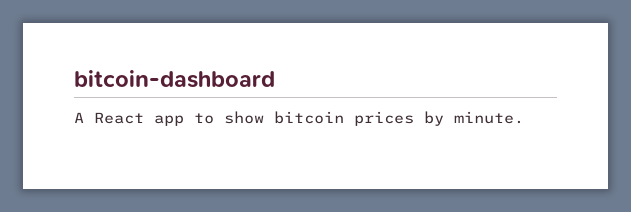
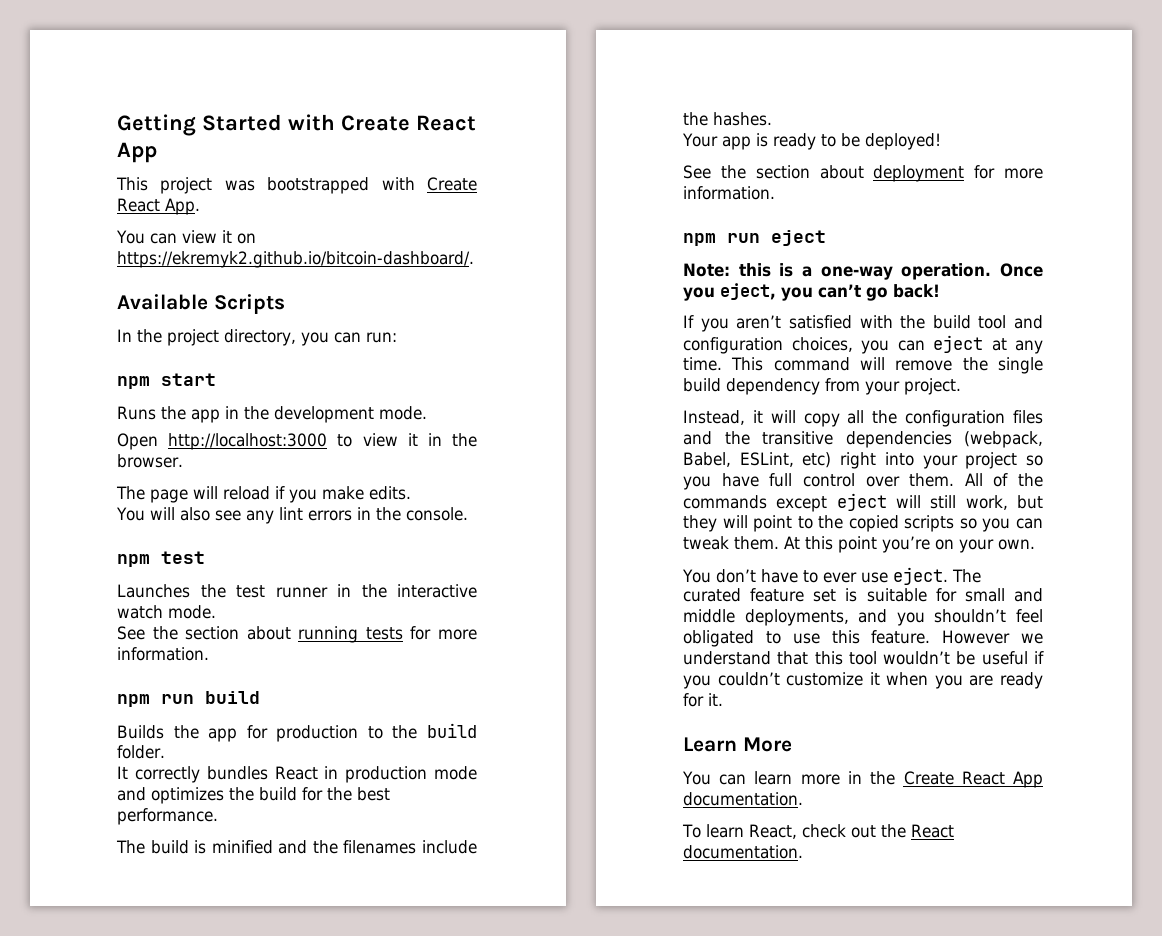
- bitcoin-dashboard
- A React app to show bitcoin prices by minute.
+ Getting Started with Create React App
+ This project was bootstrapped with Create React App.
+ You can view it on https://ekremyk2.github.io/bitcoin-dashboard/.
+ Available Scripts
+ In the project directory, you can run:
+ npm start
+ Runs the app in the development mode.
+ Open http://localhost:3000 to view it in the browser.
+ The page will reload if you make edits.
+ You will also see any lint errors in the console.
+ npm test
+ Launches the test runner in the interactive watch mode.
+ See the section about running tests for more information.
+ npm run build
+ Builds the app for production to the build folder.
+ It correctly bundles React in production mode and optimizes the build for the best performance.
+ The build is minified and the filenames include the hashes.
+ Your app is ready to be deployed!
+ See the section about deployment for more information.
+ npm run eject
+ Note: this is a one-way operation. Once you eject, you can’t go back!
+ If you aren’t satisfied with the build tool and configuration choices, you can eject at any time. This command will remove the single build dependency from your project.
+ Instead, it will copy all the configuration files and the transitive dependencies (webpack, Babel, ESLint, etc) right into your project so you have full control over them. All of the commands except eject will still work, but they will point to the copied scripts so you can tweak them. At this point you’re on your own.
+ You don’t have to ever use eject. The curated feature set is suitable for small and middle deployments, and you shouldn’t feel obligated to use this feature. However we understand that this tool wouldn’t be useful if you couldn’t customize it when you are ready for it.
+ Learn More
+ You can learn more in the Create React App documentation.
+ To learn React, check out the React documentation.

